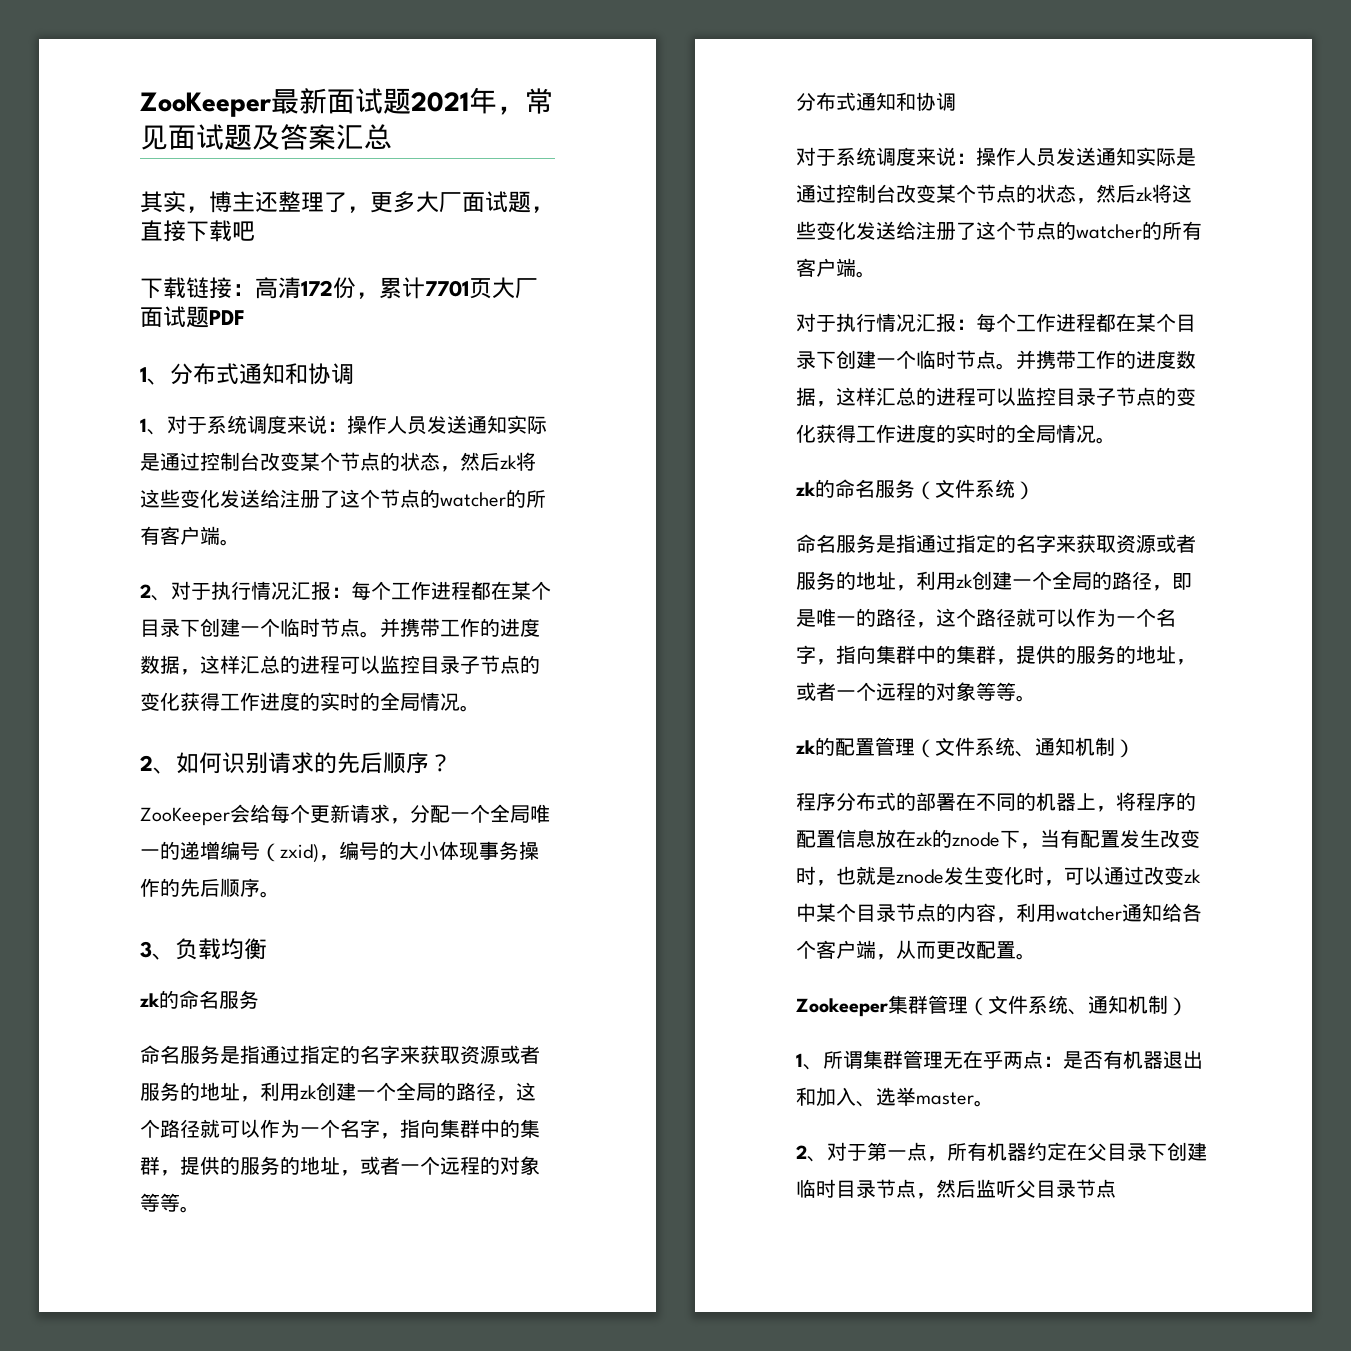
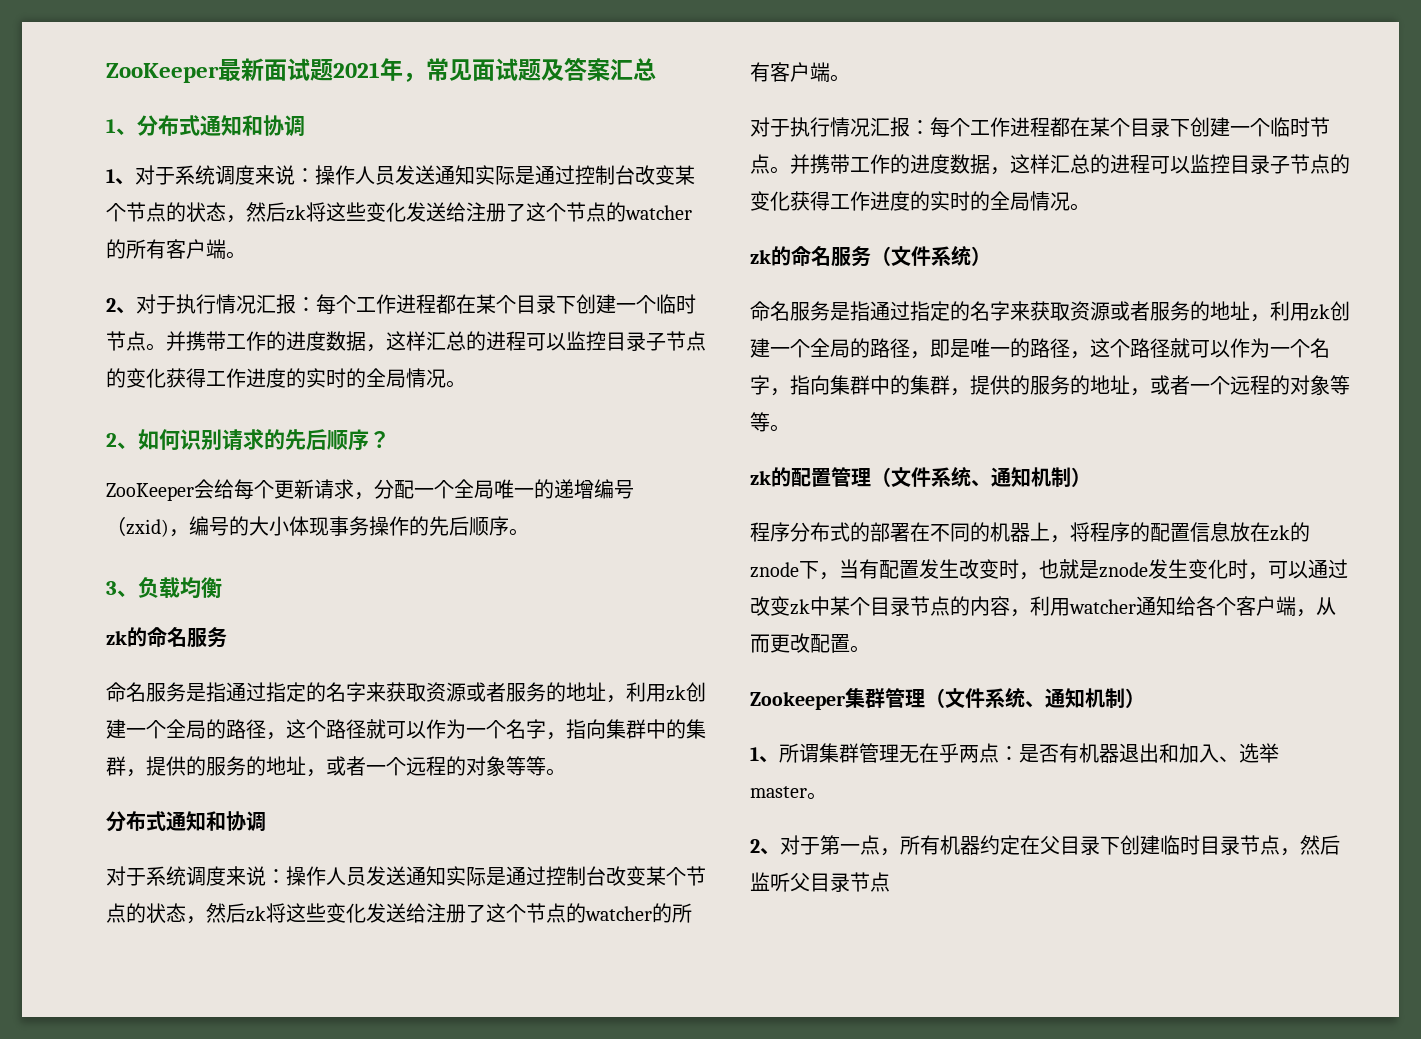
- 其实，博主还整理了，更多大厂面试题，直接下载吧
- 下载链接：高清172份，累计7701页大厂面试题PDF

